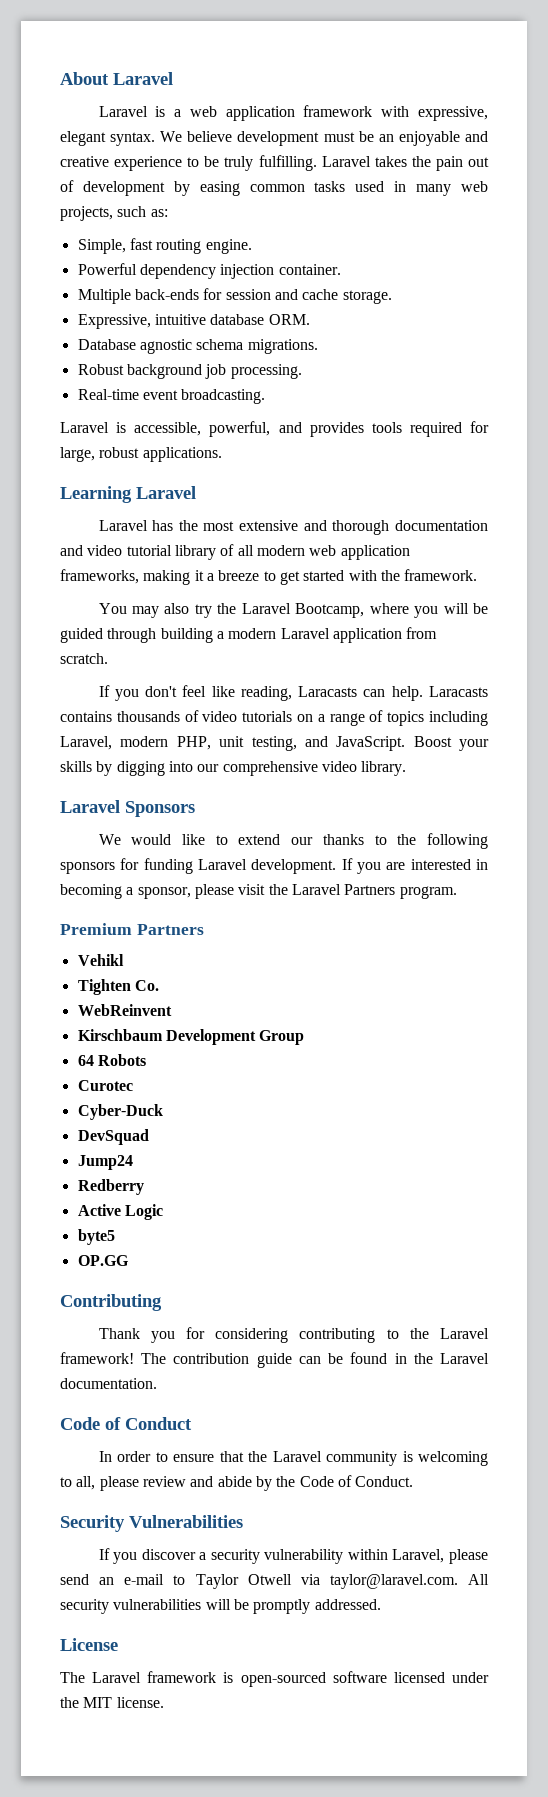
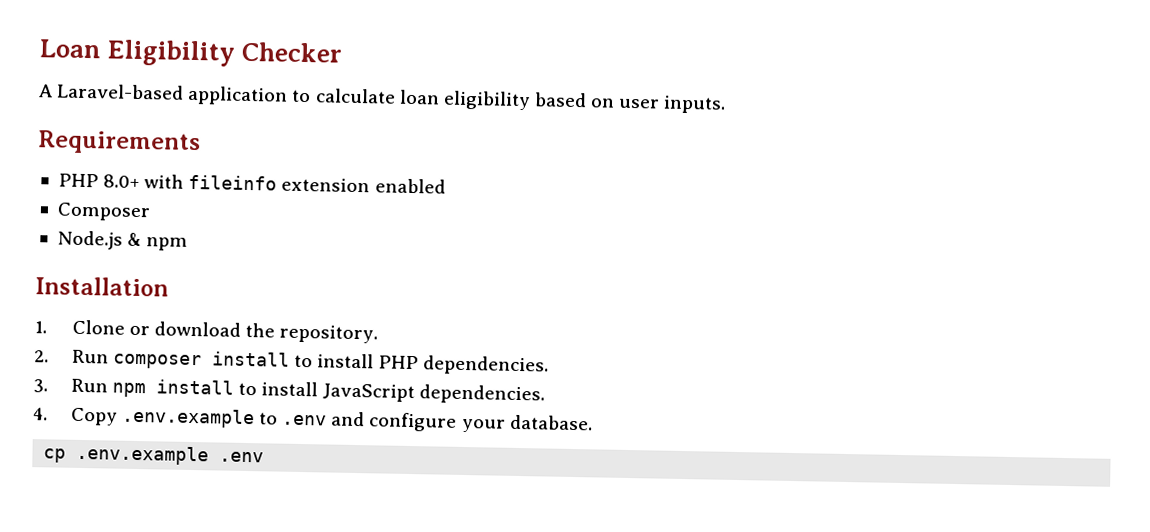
- About Laravel
- Laravel is a web application framework with expressive, elegant syntax. We believe development must be an enjoyable and creative experience to be truly fulfilling. Laravel takes the pain out of development by easing common tasks used in many web projects, such as:
- Simple, fast routing engine.
- Powerful dependency injection container.
- Multiple back-ends for session and cache storage.
- Expressive, intuitive database ORM.
- Database agnostic schema migrations.
- Robust background job processing.
- Real-time event broadcasting.
- Laravel is accessible, powerful, and provides tools required for large, robust applications.
- Learning Laravel
- Laravel has the most extensive and thorough documentation and video tutorial library of all modern web application frameworks, making it a breeze to get started with the framework.
- You may also try the Laravel Bootcamp, where you will be guided through building a modern Laravel application from scratch.
- If you don't feel like reading, Laracasts can help. Laracasts contains thousands of video tutorials on a range of topics including Laravel, modern PHP, unit testing, and JavaScript. Boost your skills by digging into our comprehensive video library.
- Laravel Sponsors
- We would like to extend our thanks to the following sponsors for funding Laravel development. If you are interested in becoming a sponsor, please visit the Laravel Partners program.
- Premium Partners
- Vehikl
- Tighten Co.
- WebReinvent
- Kirschbaum Development Group
- 64 Robots
- Curotec
- Cyber-Duck
- DevSquad
- Jump24
- Redberry
- Active Logic
- byte5
- OP.GG
- Contributing
- Thank you for considering contributing to the Laravel framework! The contribution guide can be found in the Laravel documentation.
- Code of Conduct
- In order to ensure that the Laravel community is welcoming to all, please review and abide by the Code of Conduct.
- Security Vulnerabilities
- If you discover a security vulnerability within Laravel, please send an e-mail to Taylor Otwell via taylor@laravel.com. All security vulnerabilities will be promptly addressed.
- License
- The Laravel framework is open-sourced software licensed under the MIT license.
+ Loan Eligibility Checker
+ A Laravel-based application to calculate loan eligibility based on user inputs.
+ Requirements
+ PHP 8.0+ with fileinfo extension enabled
+ Composer
+ Node.js & npm
+ Installation
+ 1. Clone or download the repository.
+ 2. Run composer install to install PHP dependencies.
+ 3. Run npm install to install JavaScript dependencies.
+ 4. Copy .env.example to .env and configure your database.
+ cp .env.example .env

